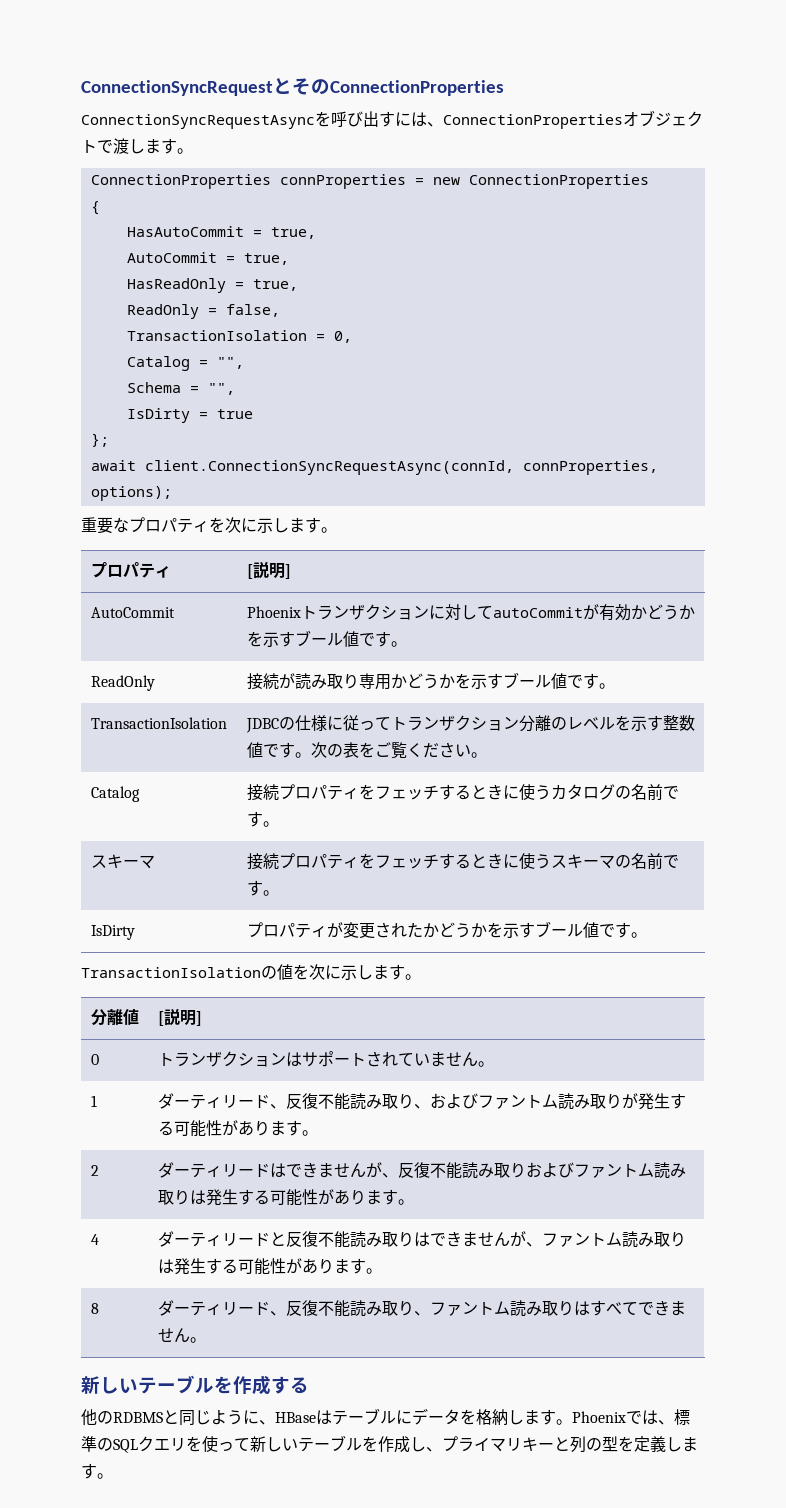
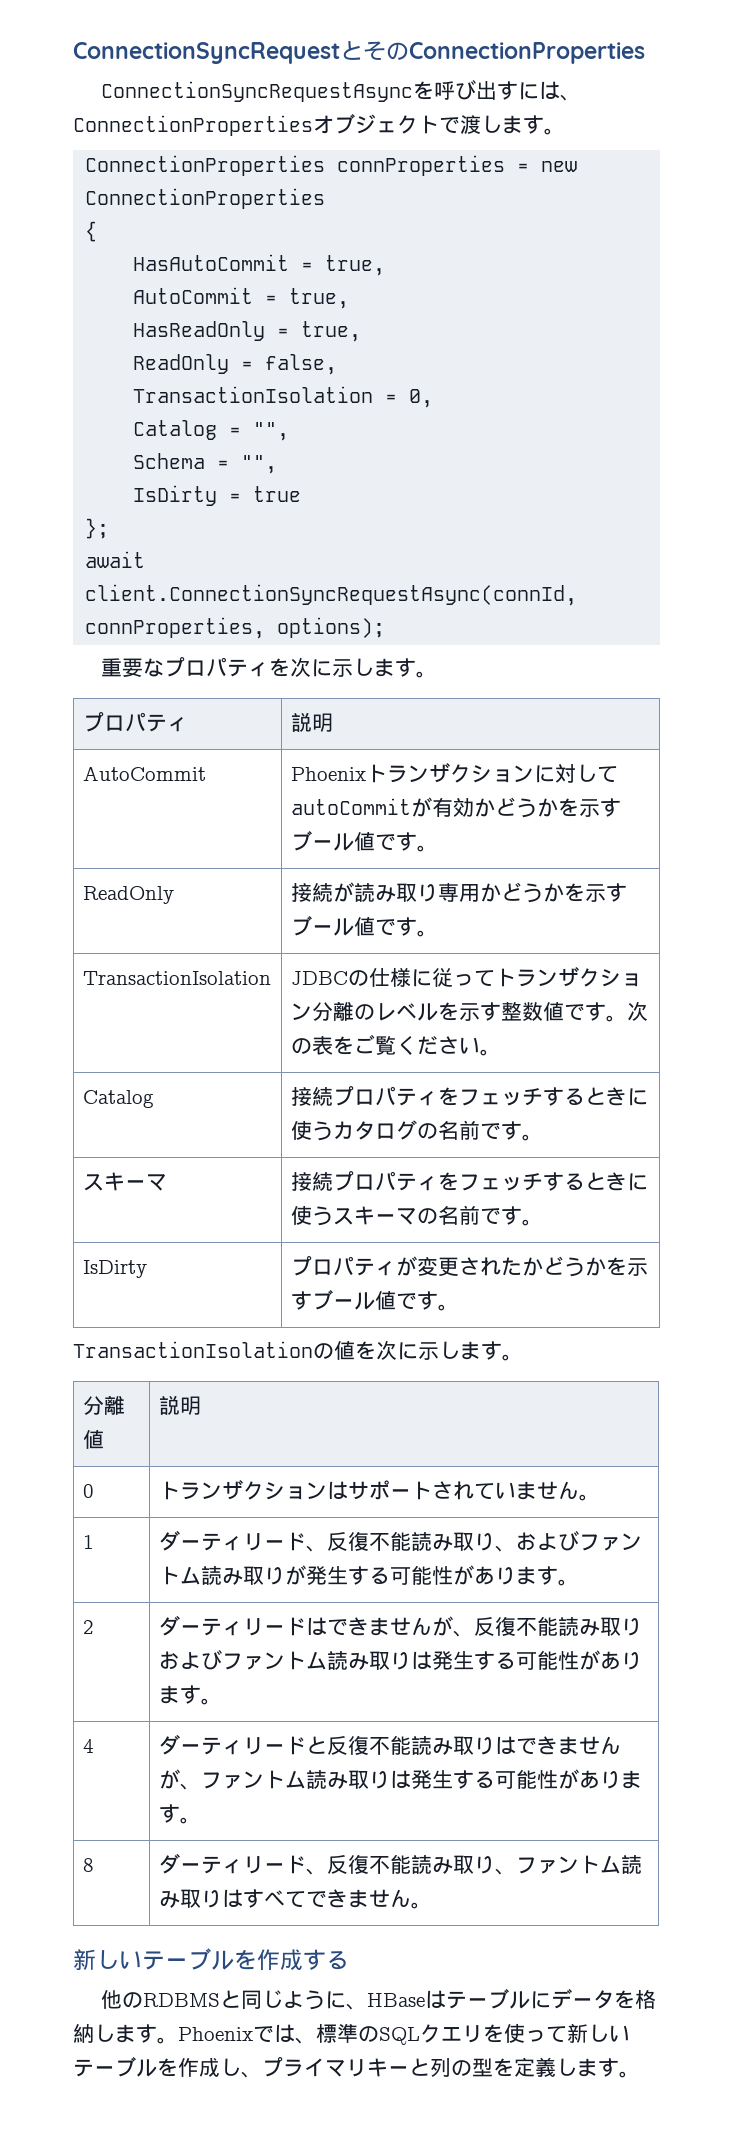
- プロパティ | [説明]
+ プロパティ | 説明
- 分離値 | [説明]
+ 分離値 | 説明

